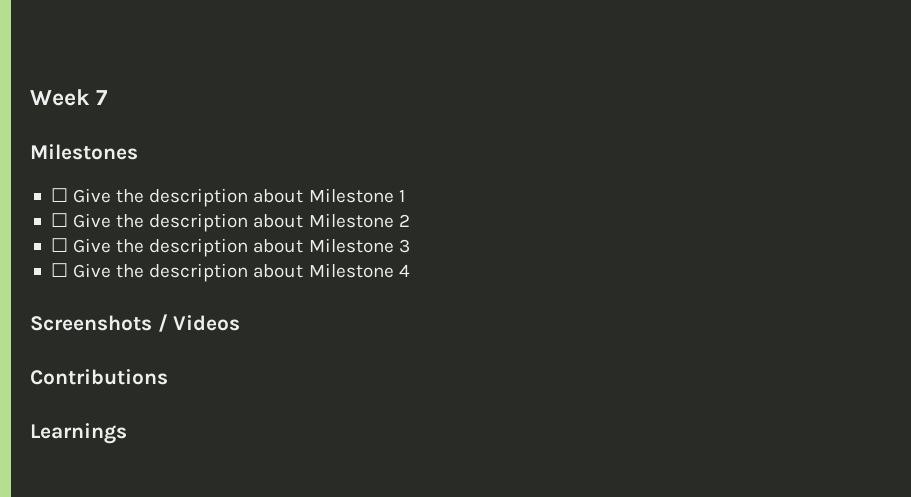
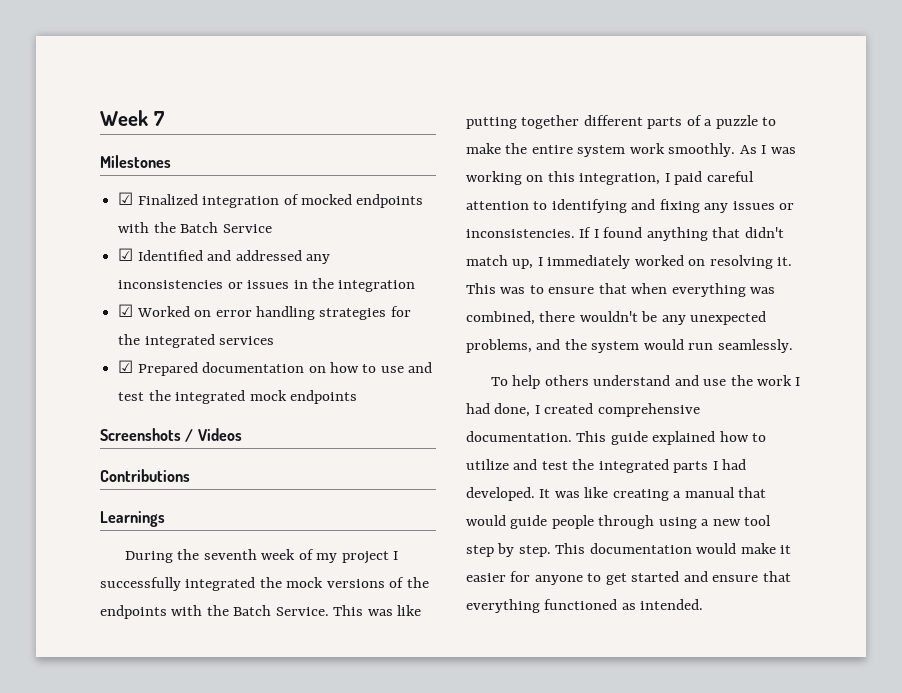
- ☐ Give the description about Milestone 1
- ☐ Give the description about Milestone 2
- ☐ Give the description about Milestone 3
- ☐ Give the description about Milestone 4
+ ☑ Finalized integration of mocked endpoints with the Batch Service
+ ☑ Identified and addressed any inconsistencies or issues in the integration
+ ☑ Worked on error handling strategies for the integrated services
+ ☑ Prepared documentation on how to use and test the integrated mock endpoints
+ During the seventh week of my project I successfully integrated the mock versions of the endpoints with the Batch Service. This was like putting together different parts of a puzzle to make the entire system work smoothly. As I was working on this integration, I paid careful attention to identifying and fixing any issues or inconsistencies. If I found anything that didn't match up, I immediately worked on resolving it. This was to ensure that when everything was combined, there wouldn't be any unexpected problems, and the system would run seamlessly.
+ To help others understand and use the work I had done, I created comprehensive documentation. This guide explained how to utilize and test the integrated parts I had developed. It was like creating a manual that would guide people through using a new tool step by step. This documentation would make it easier for anyone to get started and ensure that everything functioned as intended.

